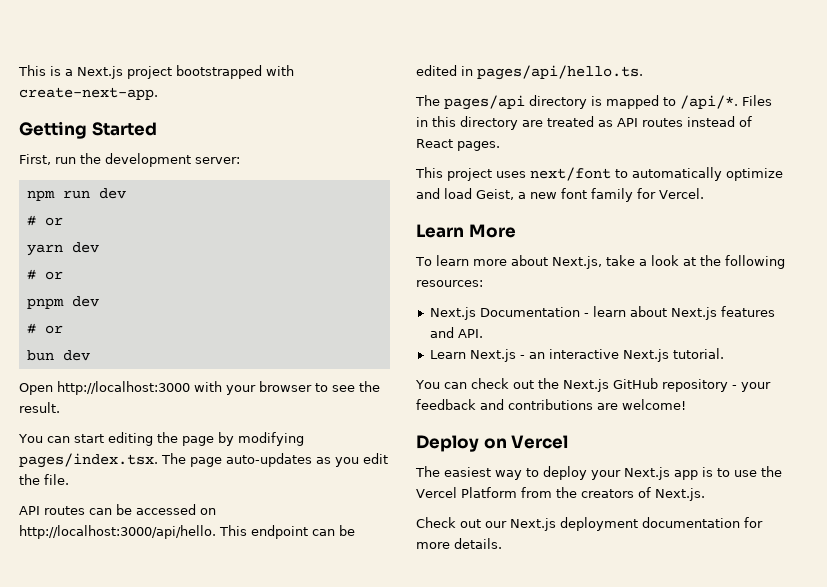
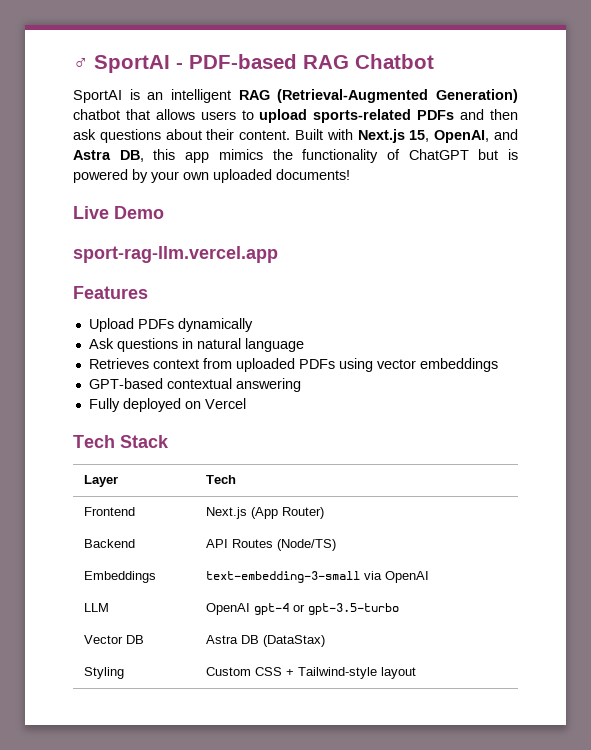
- This is a Next.js project bootstrapped with create-next-app.
- Getting Started
- First, run the development server:
- npm run dev
- # or
- yarn dev
- # or
- pnpm dev
- # or
- bun dev
- Open http://localhost:3000 with your browser to see the result.
- You can start editing the page by modifying pages/index.tsx. The page auto-updates as you edit the file.
- API routes can be accessed on http://localhost:3000/api/hello. This endpoint can be edited in pages/api/hello.ts.
- The pages/api directory is mapped to /api/*. Files in this directory are treated as API routes instead of React pages.
- This project uses next/font to automatically optimize and load Geist, a new font family for Vercel.
- Learn More
- To learn more about Next.js, take a look at the following resources:
- Next.js Documentation - learn about Next.js features and API.
- Learn Next.js - an interactive Next.js tutorial.
- You can check out the Next.js GitHub repository - your feedback and contributions are welcome!
- Deploy on Vercel
- The easiest way to deploy your Next.js app is to use the Vercel Platform from the creators of Next.js.
- Check out our Next.js deployment documentation for more details.
+ ♂ SportAI - PDF-based RAG Chatbot
+ SportAI is an intelligent RAG (Retrieval-Augmented Generation) chatbot that allows users to upload sports-related PDFs and then ask questions about their content. Built with Next.js 15, OpenAI, and Astra DB, this app mimics the functionality of ChatGPT but is powered by your own uploaded documents!
+ Live Demo
+ sport-rag-llm.vercel.app
+ Features
+ Upload PDFs dynamically
+ Ask questions in natural language
+ Retrieves context from uploaded PDFs using vector embeddings
+ GPT-based contextual answering
+ Fully deployed on Vercel
+ Tech Stack
+ Layer | Tech
+ Frontend | Next.js (App Router)
+ Backend | API Routes (Node/TS)
+ Embeddings | text-embedding-3-small via OpenAI
+ LLM | OpenAI gpt-4 or gpt-3.5-turbo
+ Vector DB | Astra DB (DataStax)
+ Styling | Custom CSS + Tailwind-style layout

